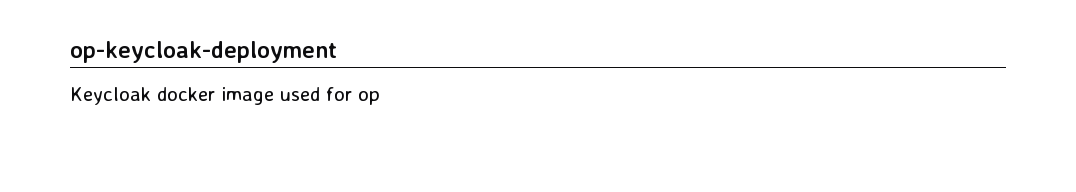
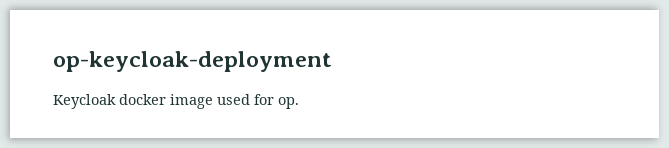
- Keycloak docker image used for op
+ Keycloak docker image used for op.

